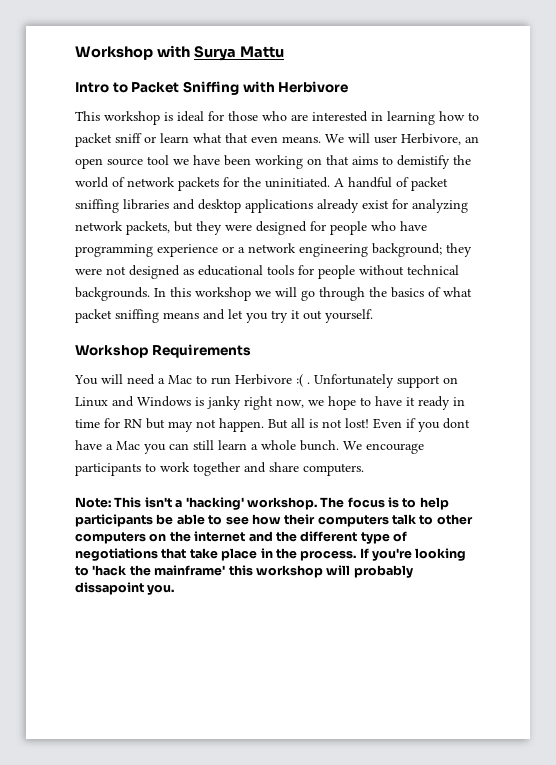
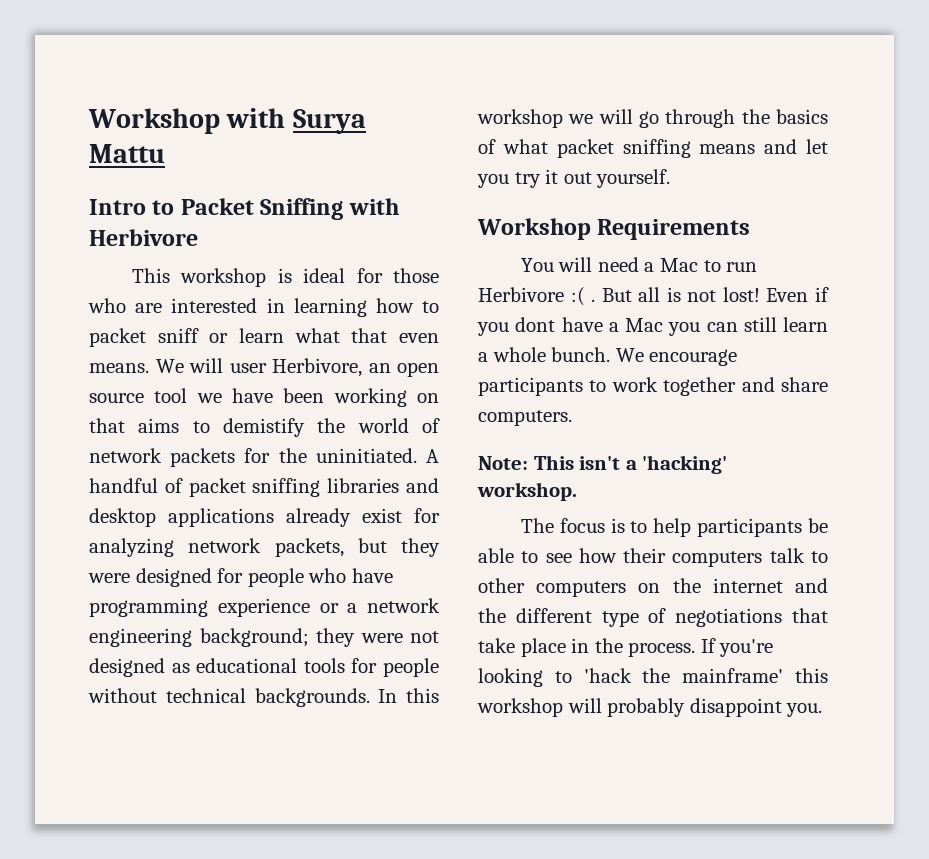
- Unfortunately support on Linux and Windows is janky right now, we hope to have it ready in time for RN but may not happen.
- Note: This isn't a 'hacking' workshop. The focus is to help participants be able to see how their computers talk to other computers on the internet and the different type of negotiations that take place in the process.
+ Note: This isn't a 'hacking' workshop.
+ The focus is to help participants be able to see how their computers talk to other computers on the internet and the different type of negotiations that take place in the process.
- If you're looking to 'hack the mainframe' this workshop will probably dissapoint you.
+ If you're looking to 'hack the mainframe' this workshop will probably disappoint you.

